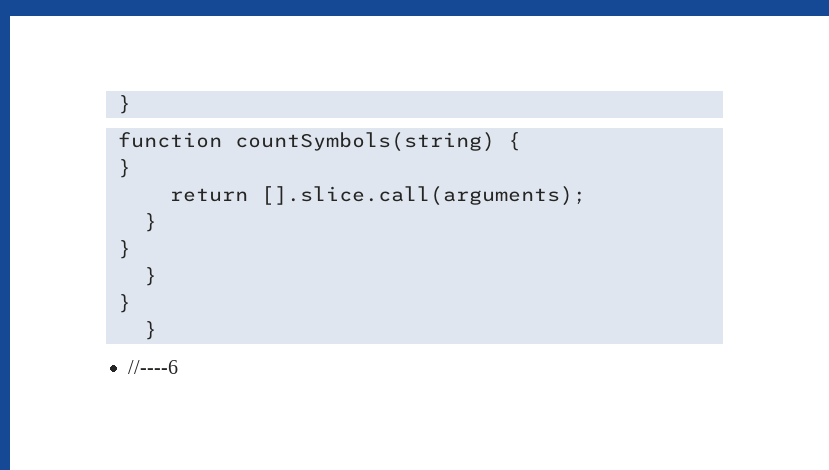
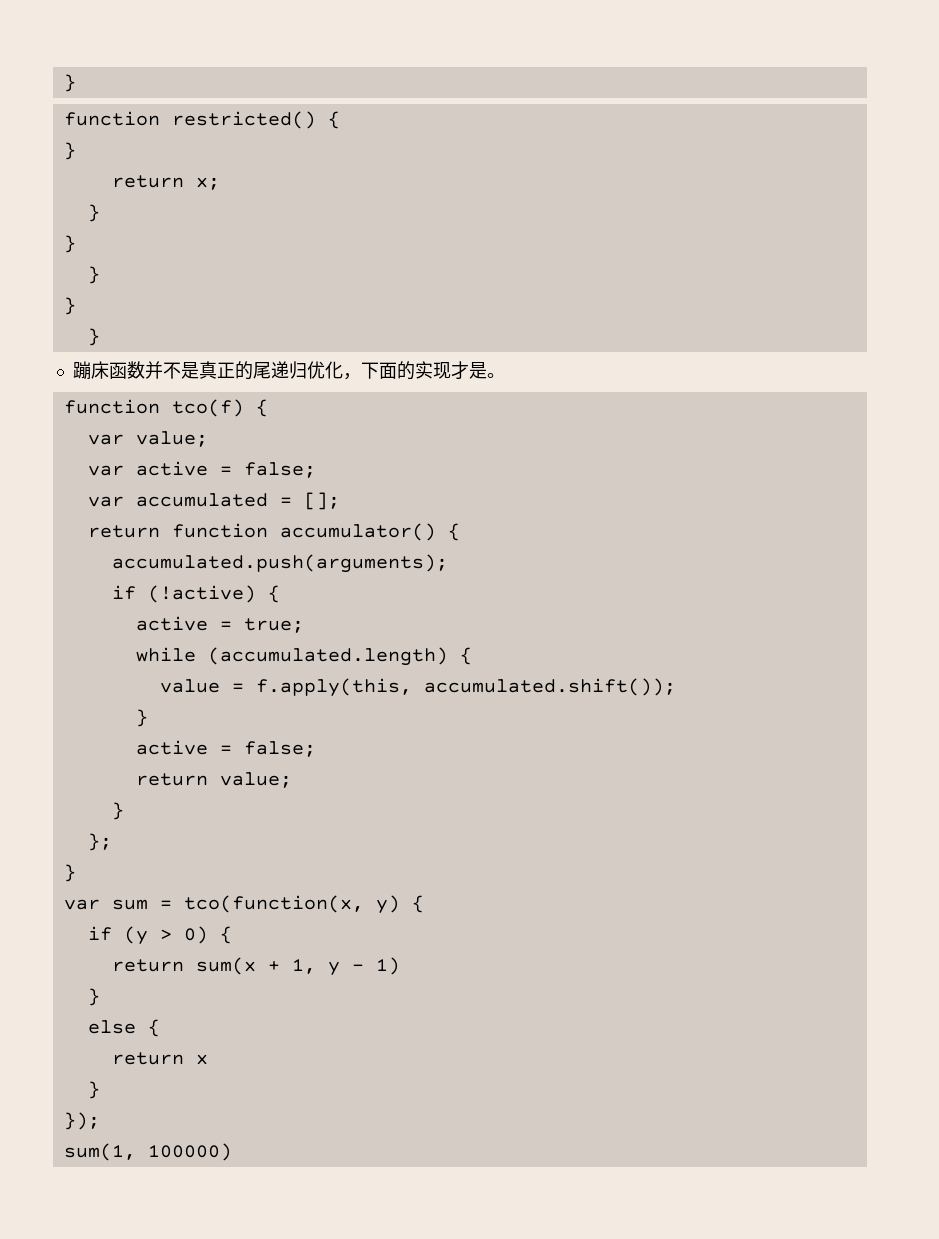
- function countSymbols(string) {
+ function restricted() {
- return [].slice.call(arguments);
+ return x;
- //----6
+ 蹦床函数并不是真正的尾递归优化，下面的实现才是。
+ function tco(f) {
+ var value;
+ var active = false;
+ var accumulated = [];
+ return function accumulator() {
+ accumulated.push(arguments);
+ if (!active) {
+ active = true;
+ while (accumulated.length) {
+ value = f.apply(this, accumulated.shift());
+ }
+ active = false;
+ return value;
+ }
+ };
+ }
+ var sum = tco(function(x, y) {
+ if (y > 0) {
+ return sum(x + 1, y - 1)
+ }
+ else {
+ return x
+ }
+ });
+ sum(1, 100000)

